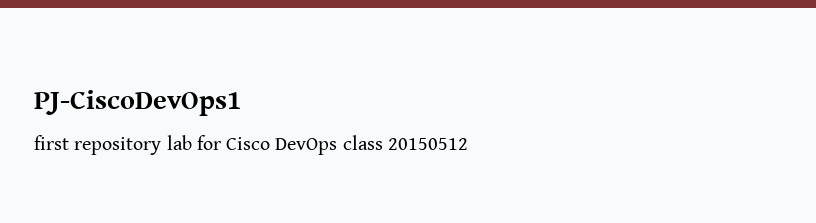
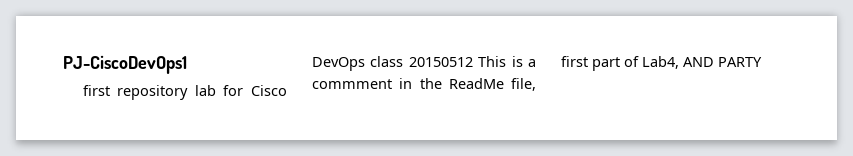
- first repository lab for Cisco DevOps class 20150512
+ first repository lab for Cisco DevOps class 20150512 This is a commment in the ReadMe file, first part of Lab4, AND PARTY

